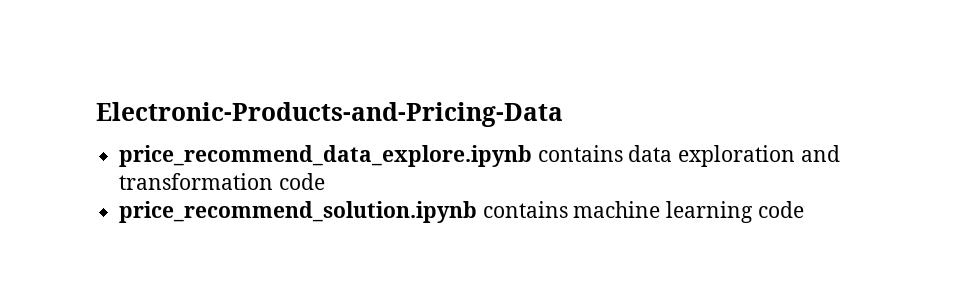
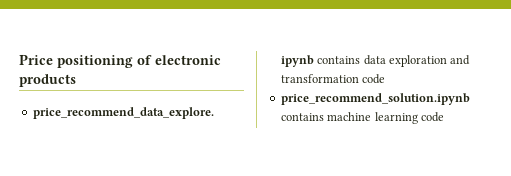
- Electronic-Products-and-Pricing-Data
+ Price positioning of electronic products

